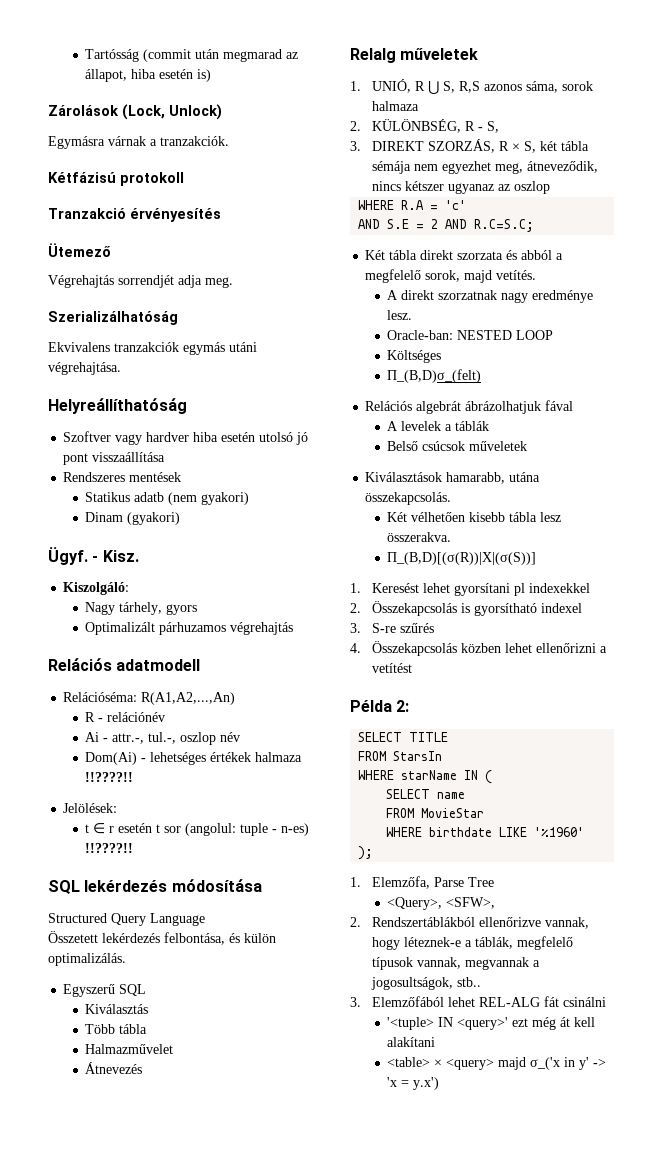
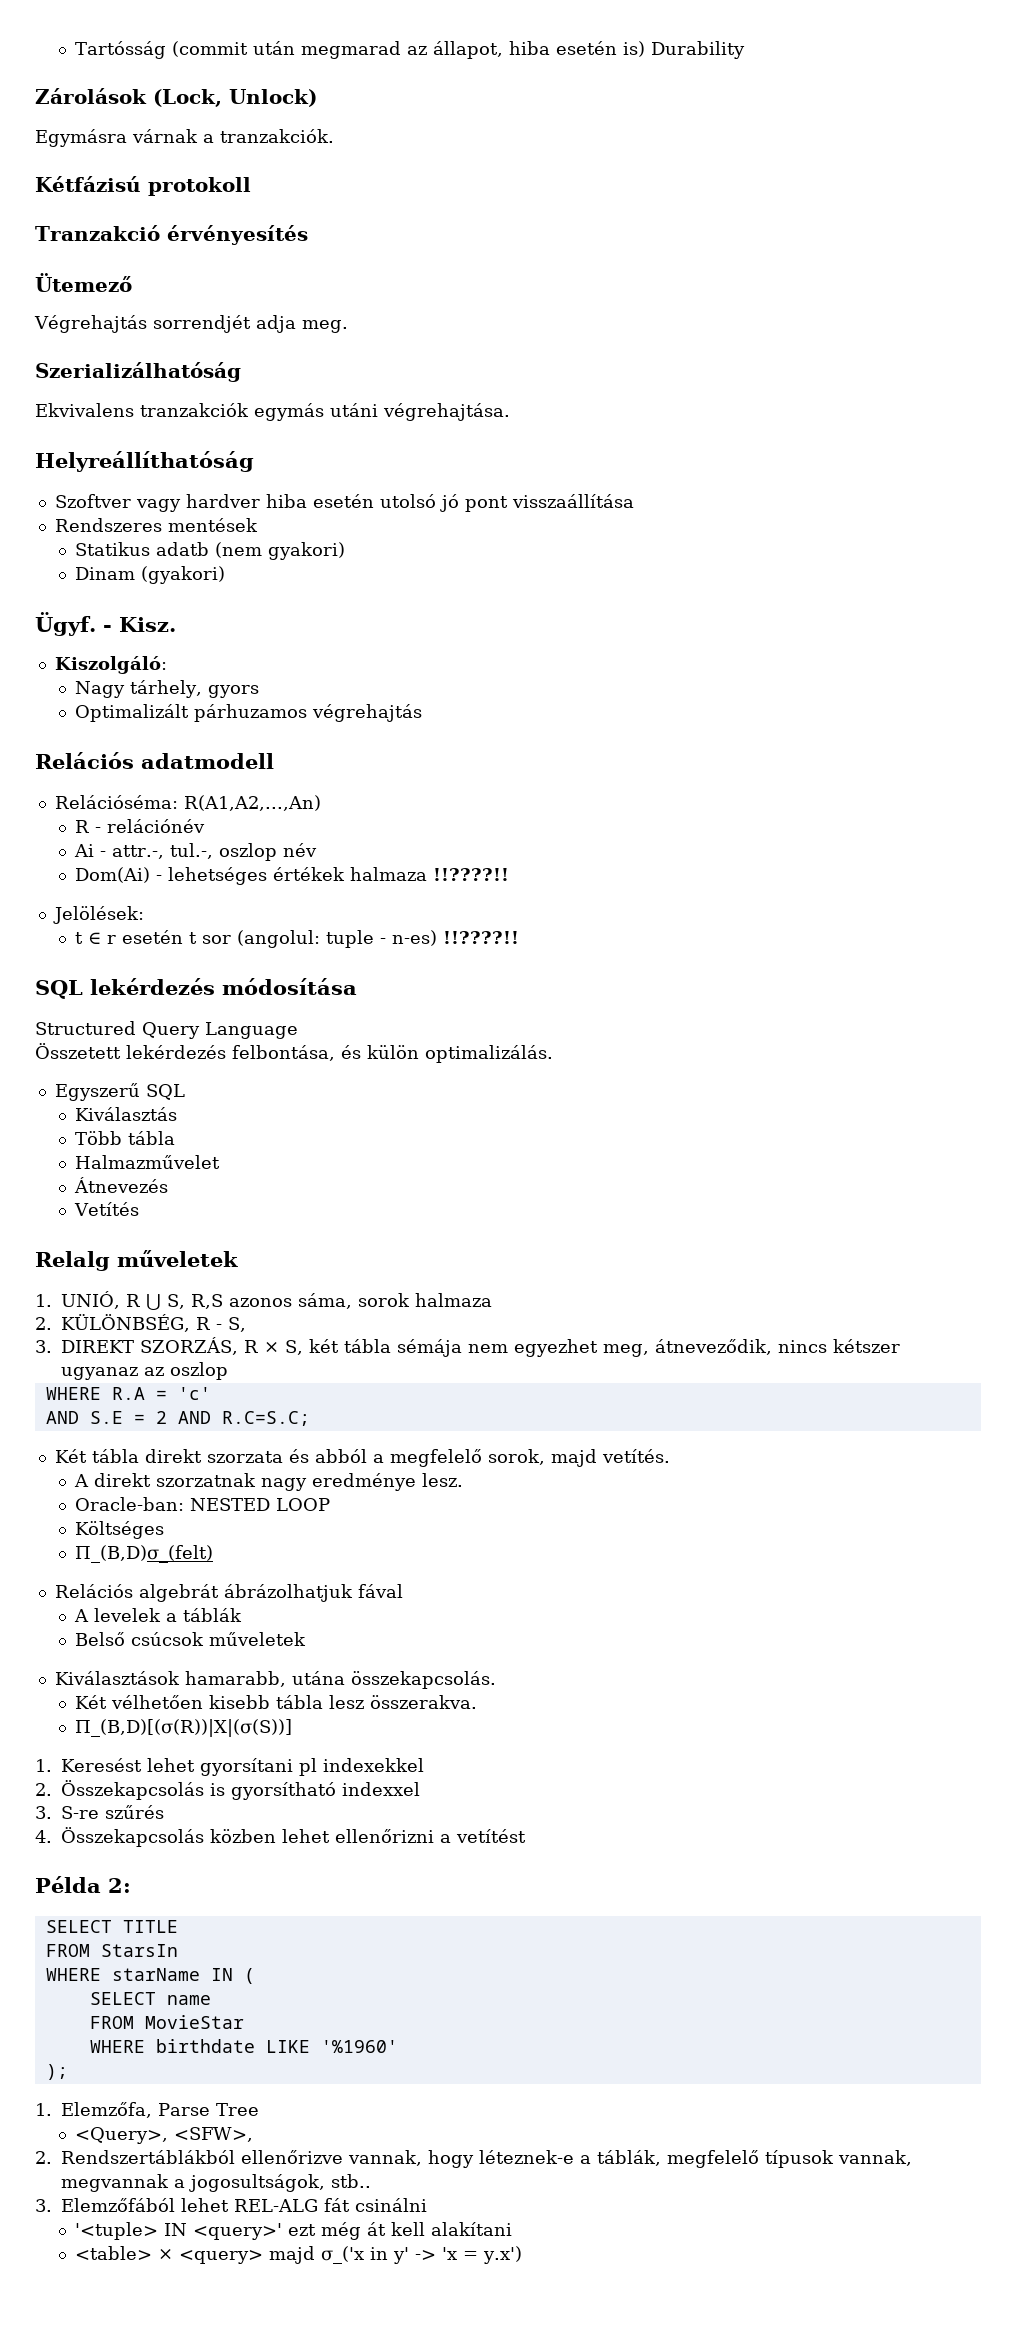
- Tartósság (commit után megmarad az állapot, hiba esetén is)
+ Tartósság (commit után megmarad az állapot, hiba esetén is) Durability
+ Vetítés
- 2. Összekapcsolás is gyorsítható indexel
+ 2. Összekapcsolás is gyorsítható indexxel

